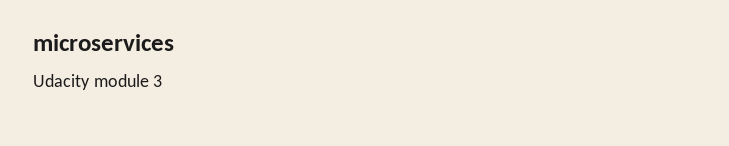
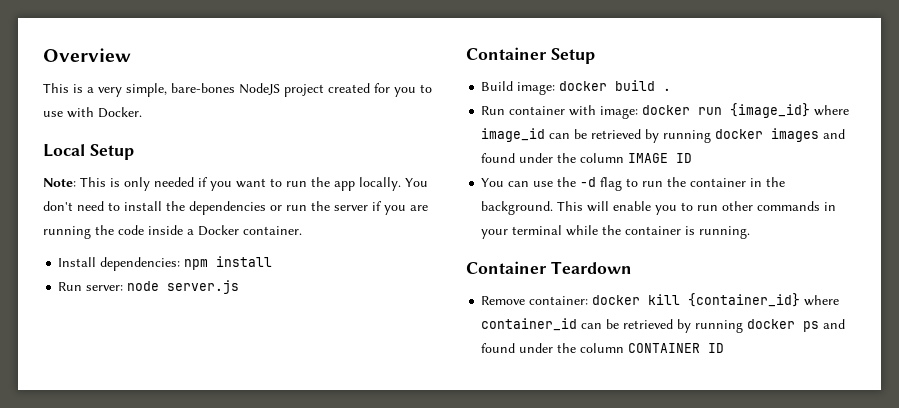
- microservices
- Udacity module 3
+ Overview
+ This is a very simple, bare-bones NodeJS project created for you to use with Docker.
+ Local Setup
+ Note: This is only needed if you want to run the app locally. You don't need to install the dependencies or run the server if you are running the code inside a Docker container.
+ Install dependencies: npm install
+ Run server: node server.js
+ Container Setup
+ Build image: docker build .
+ Run container with image: docker run {image_id} where image_id can be retrieved by running docker images and found under the column IMAGE ID
+ You can use the -d flag to run the container in the background. This will enable you to run other commands in your terminal while the container is running.
+ Container Teardown
+ Remove container: docker kill {container_id} where container_id can be retrieved by running docker ps and found under the column CONTAINER ID

